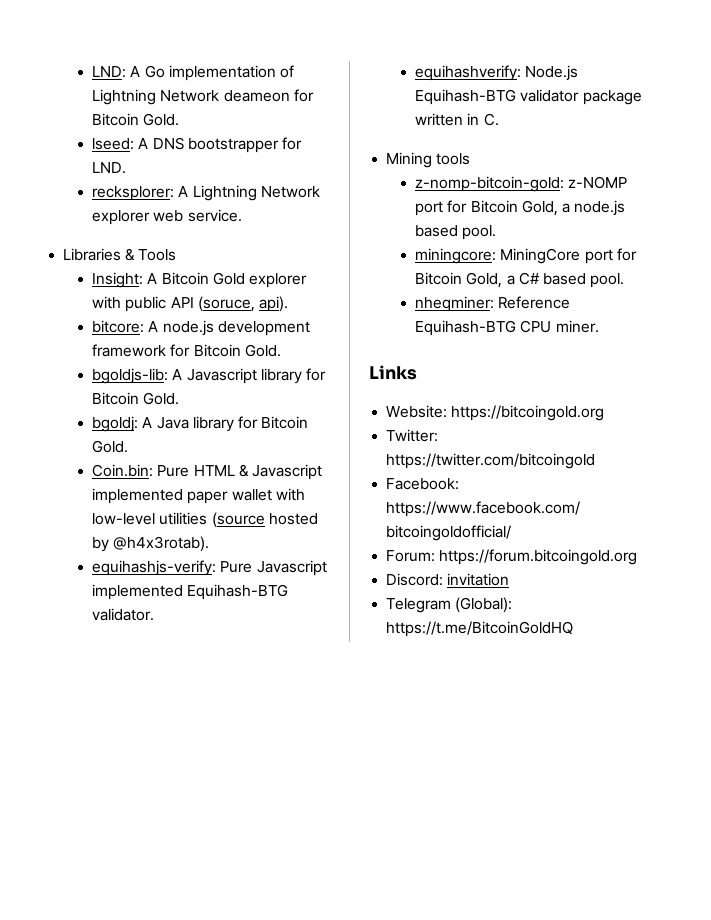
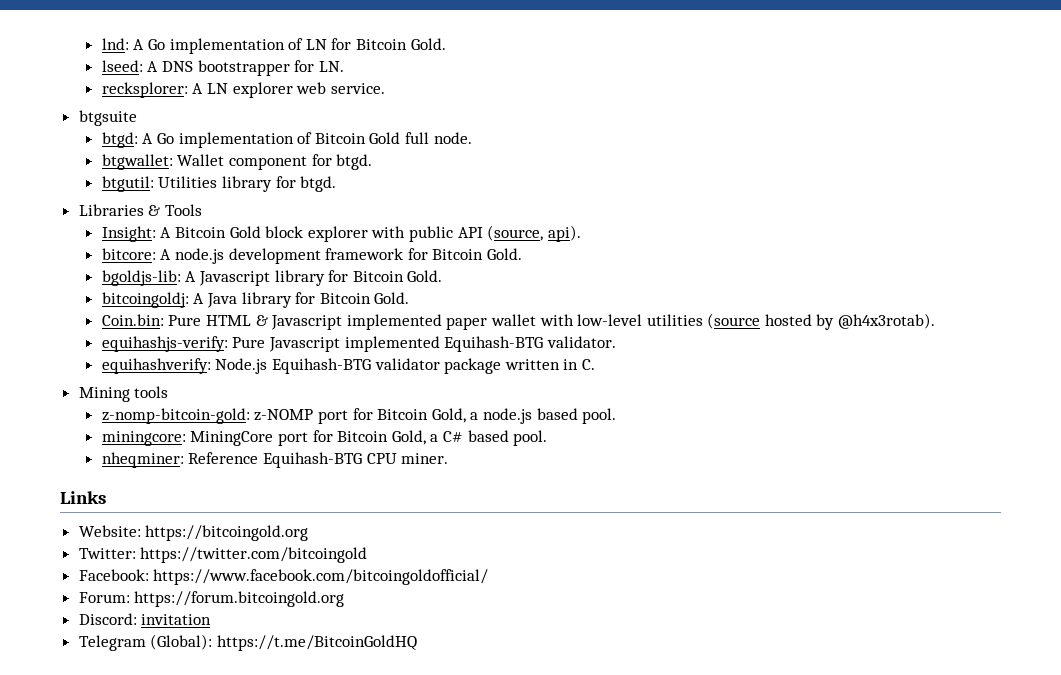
- LND: A Go implementation of Lightning Network deameon for Bitcoin Gold.
+ lnd: A Go implementation of LN for Bitcoin Gold.
- lseed: A DNS bootstrapper for LND.
+ lseed: A DNS bootstrapper for LN.
- recksplorer: A Lightning Network explorer web service.
+ recksplorer: A LN explorer web service.
+ btgsuite
+ btgd: A Go implementation of Bitcoin Gold full node.
+ btgwallet: Wallet component for btgd.
+ btgutil: Utilities library for btgd.
- Insight: A Bitcoin Gold explorer with public API (soruce, api).
+ Insight: A Bitcoin Gold block explorer with public API (source, api).
- bgoldj: A Java library for Bitcoin Gold.
+ bitcoingoldj: A Java library for Bitcoin Gold.

